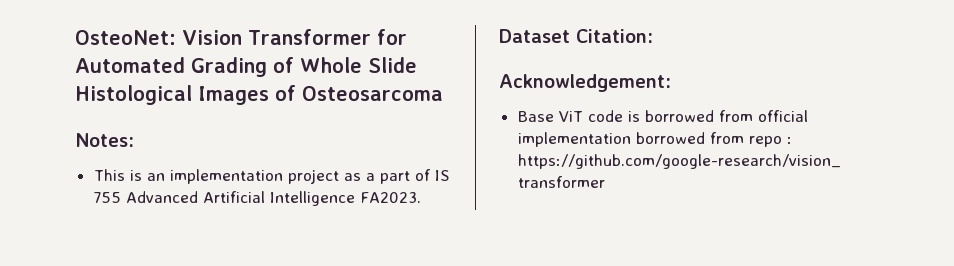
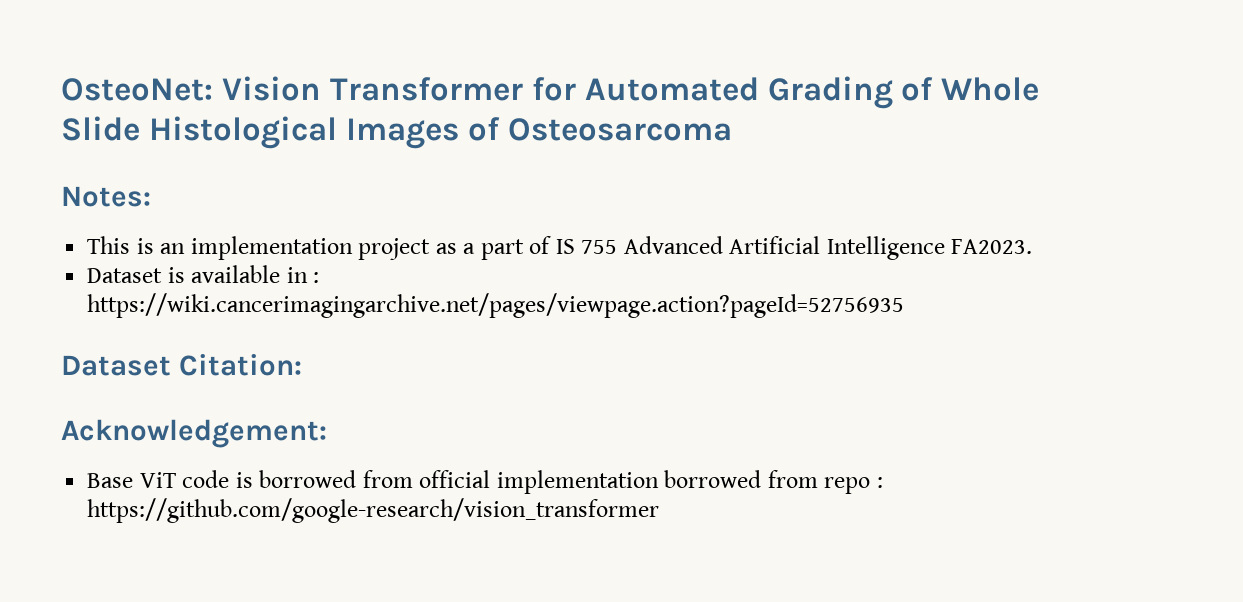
+ Dataset is available in : https://wiki.cancerimagingarchive.net/pages/viewpage.action?pageId=52756935

